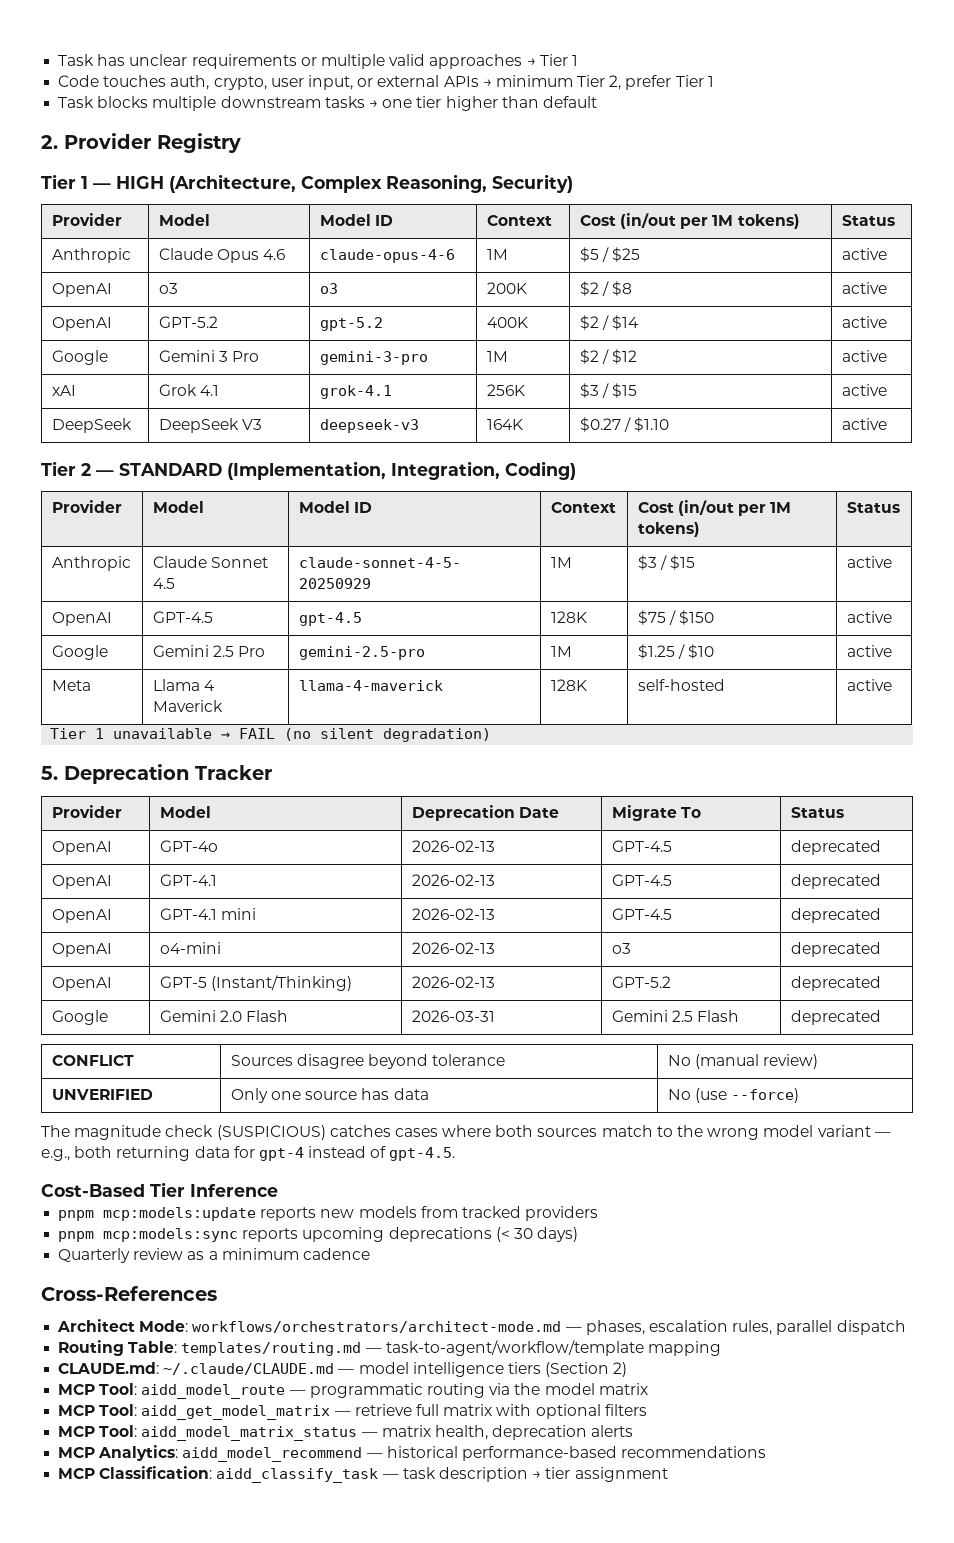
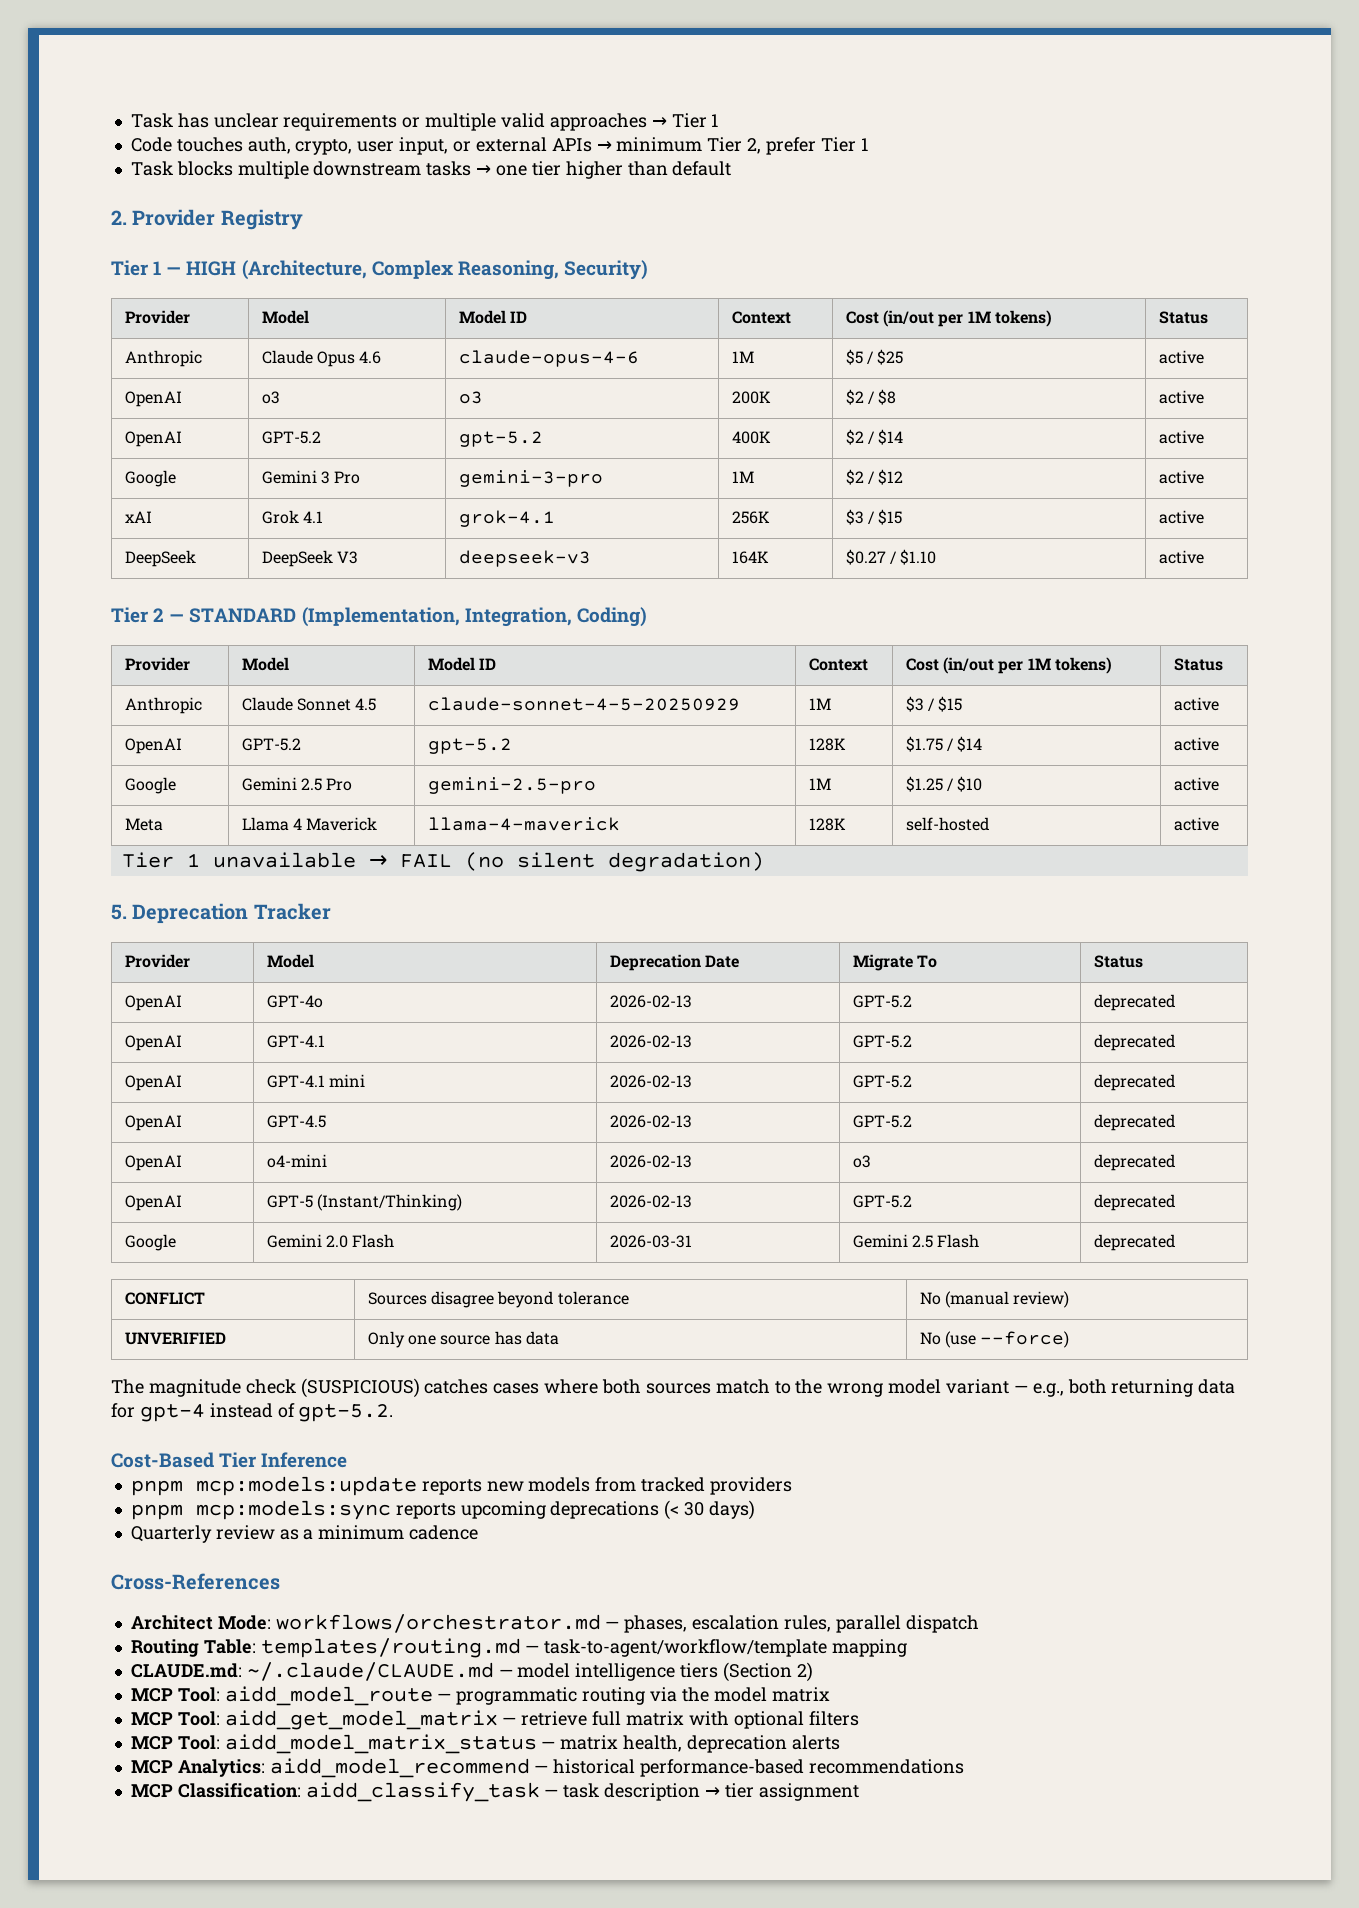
- OpenAI | GPT-4.5 | gpt-4.5 | 128K | $75 / $150 | active
+ OpenAI | GPT-5.2 | gpt-5.2 | 128K | $1.75 / $14 | active
- OpenAI | GPT-4o | 2026-02-13 | GPT-4.5 | deprecated
+ OpenAI | GPT-4o | 2026-02-13 | GPT-5.2 | deprecated
- OpenAI | GPT-4.1 | 2026-02-13 | GPT-4.5 | deprecated
+ OpenAI | GPT-4.1 | 2026-02-13 | GPT-5.2 | deprecated
- OpenAI | GPT-4.1 mini | 2026-02-13 | GPT-4.5 | deprecated
+ OpenAI | GPT-4.1 mini | 2026-02-13 | GPT-5.2 | deprecated
+ OpenAI | GPT-4.5 | 2026-02-13 | GPT-5.2 | deprecated
- The magnitude check (SUSPICIOUS) catches cases where both sources match to the wrong model variant — e.g., both returning data for gpt-4 instead of gpt-4.5.
+ The magnitude check (SUSPICIOUS) catches cases where both sources match to the wrong model variant — e.g., both returning data for gpt-4 instead of gpt-5.2.
- Architect Mode: workflows/orchestrators/architect-mode.md — phases, escalation rules, parallel dispatch
+ Architect Mode: workflows/orchestrator.md — phases, escalation rules, parallel dispatch

